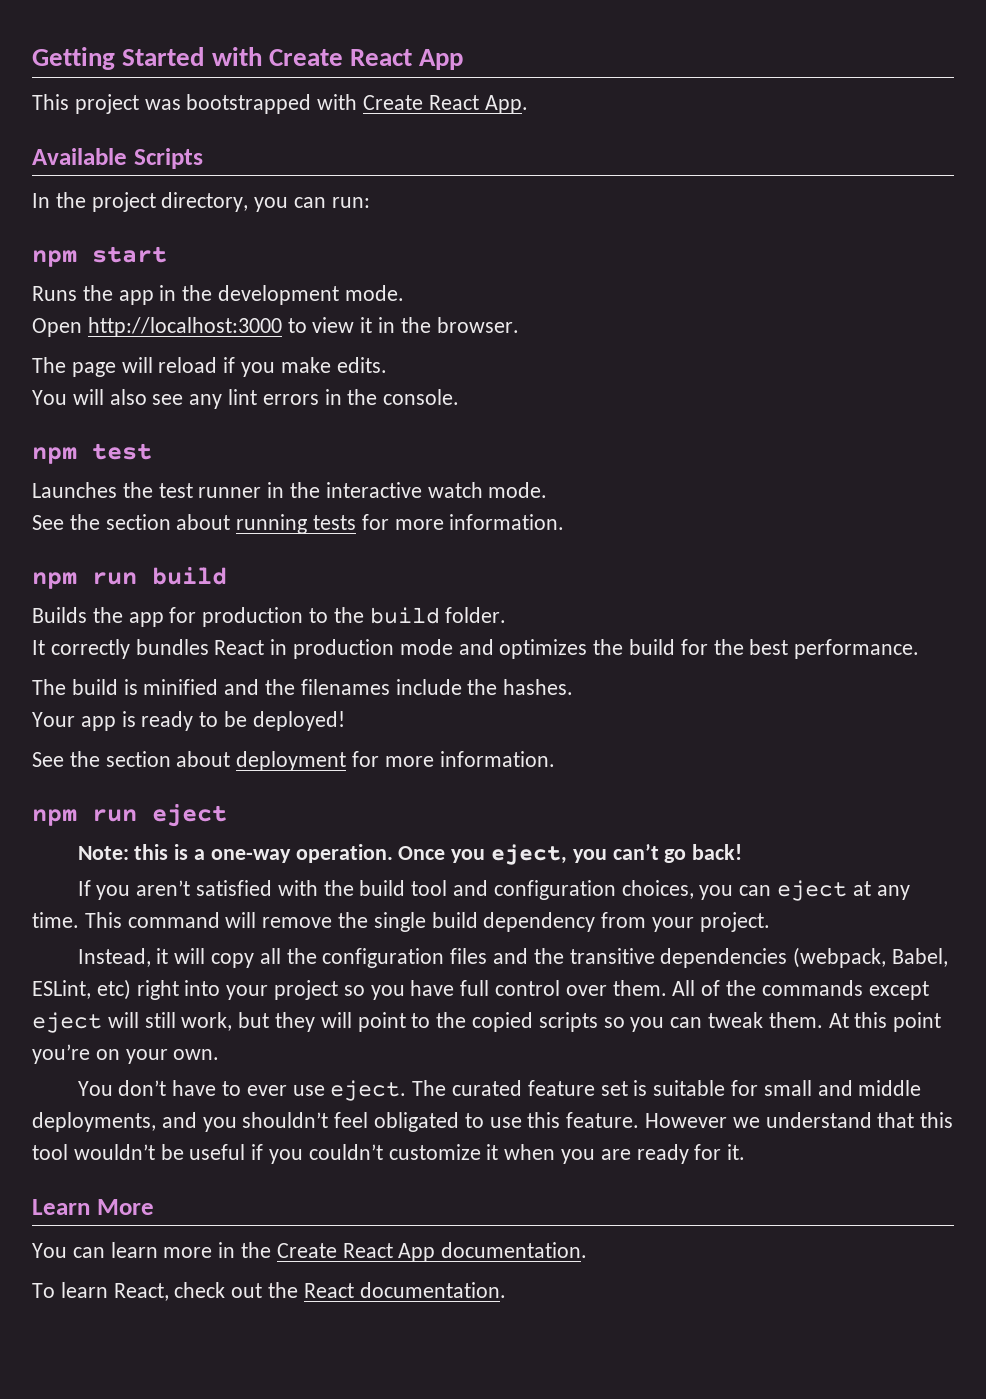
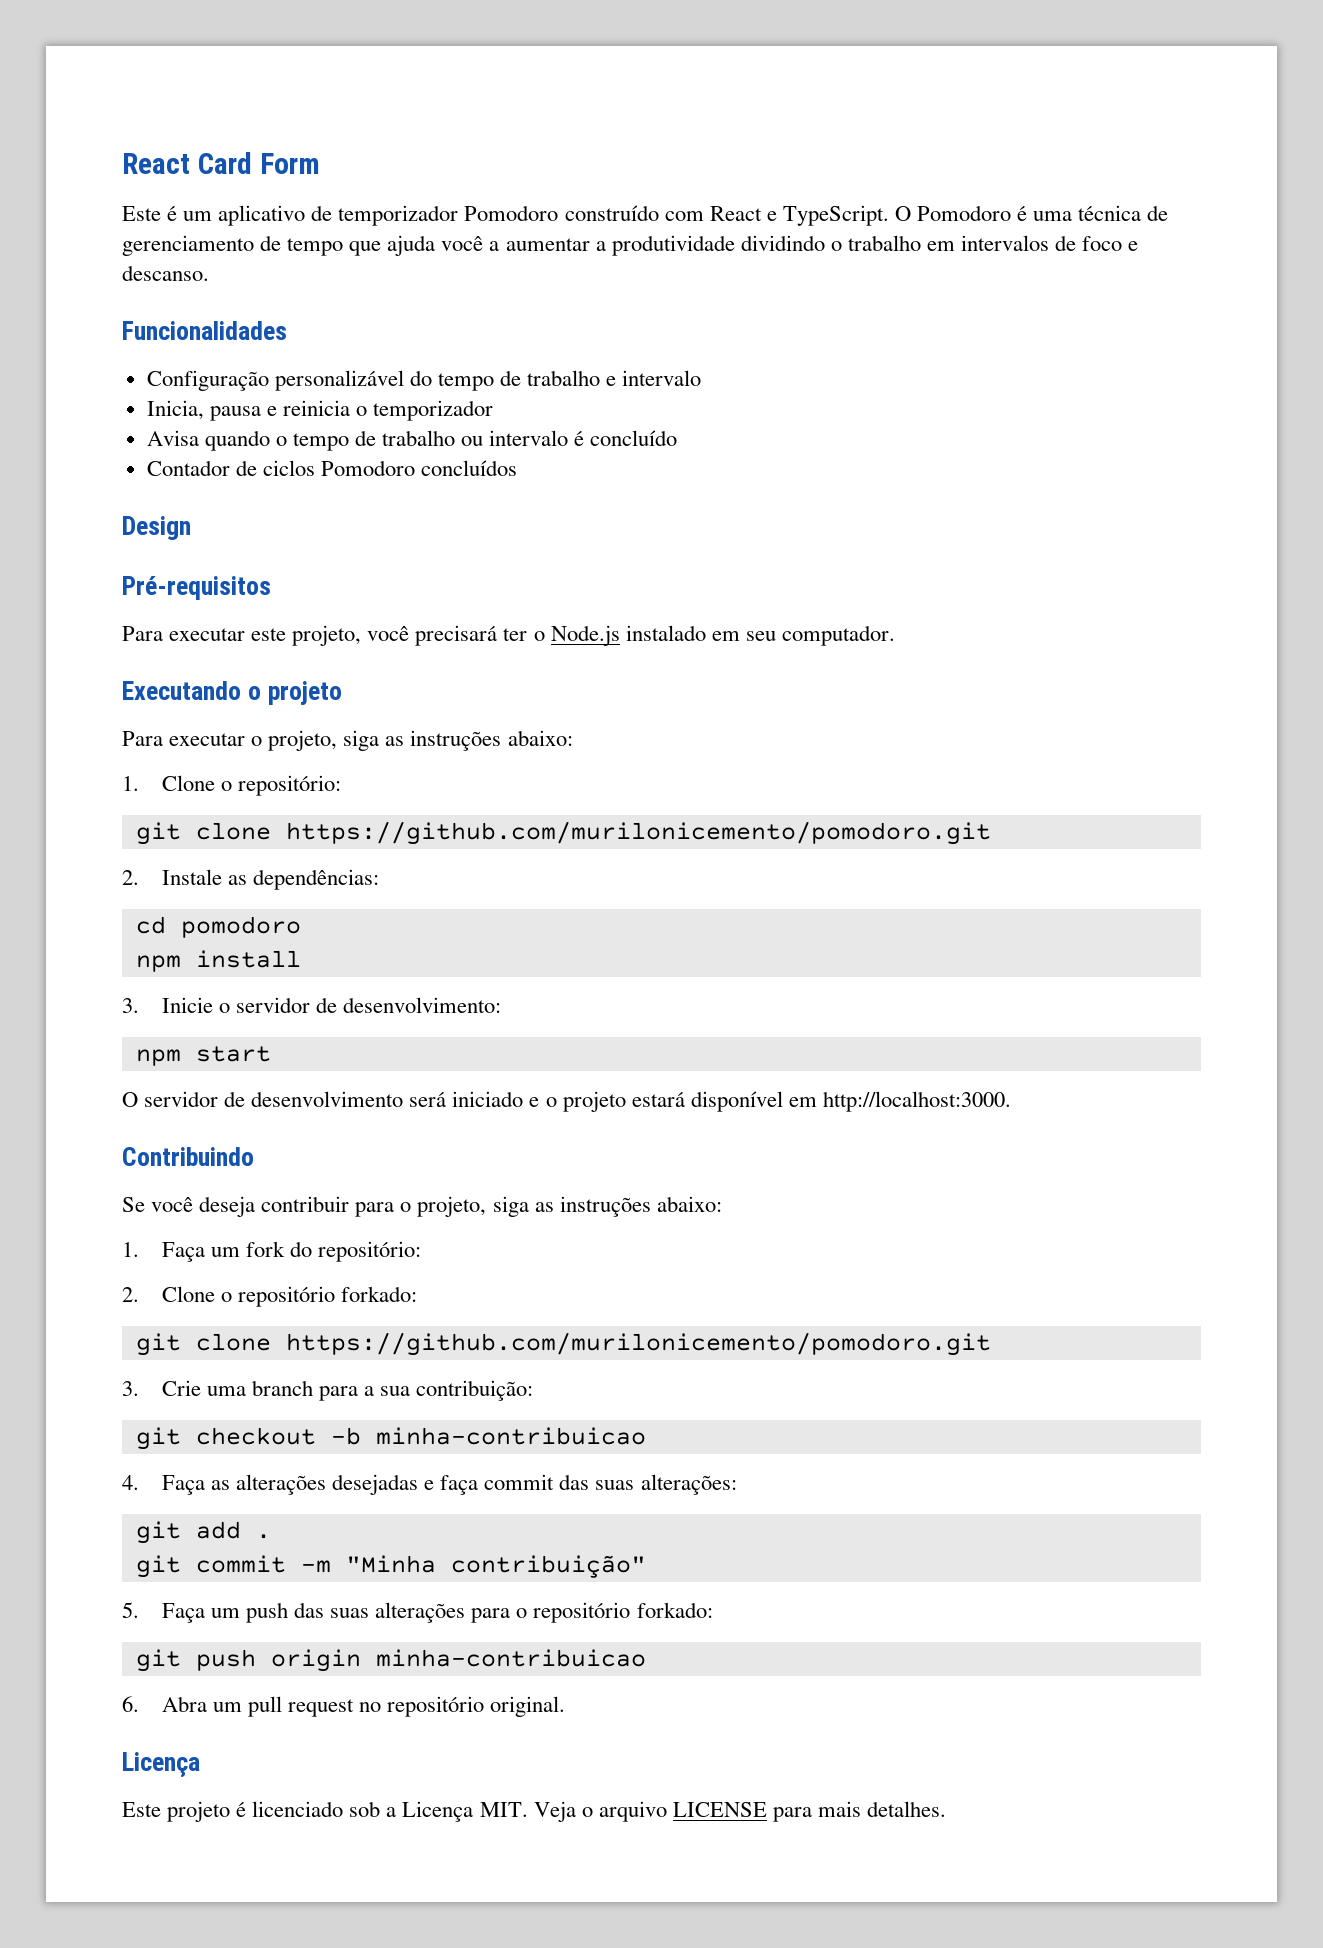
- Getting Started with Create React App
- This project was bootstrapped with Create React App.
- Available Scripts
- In the project directory, you can run:
+ React Card Form
+ Este é um aplicativo de temporizador Pomodoro construído com React e TypeScript. O Pomodoro é uma técnica de gerenciamento de tempo que ajuda você a aumentar a produtividade dividindo o trabalho em intervalos de foco e descanso.
+ Funcionalidades
+ Configuração personalizável do tempo de trabalho e intervalo
+ Inicia, pausa e reinicia o temporizador
+ Avisa quando o tempo de trabalho ou intervalo é concluído
+ Contador de ciclos Pomodoro concluídos
+ Design
+ Pré-requisitos
+ Para executar este projeto, você precisará ter o Node.js instalado em seu computador.
+ Executando o projeto
+ Para executar o projeto, siga as instruções abaixo:
+ 1. Clone o repositório:
+ git clone https://github.com/murilonicemento/pomodoro.git
+ 2. Instale as dependências:
+ cd pomodoro
+ npm install
+ 3. Inicie o servidor de desenvolvimento:
  npm start
- Runs the app in the development mode.
- Open http://localhost:3000 to view it in the browser.
- The page will reload if you make edits.
- You will also see any lint errors in the console.
- npm test
- Launches the test runner in the interactive watch mode.
- See the section about running tests for more information.
- npm run build
- Builds the app for production to the build folder.
- It correctly bundles React in production mode and optimizes the build for the best performance.
- The build is minified and the filenames include the hashes.
- Your app is ready to be deployed!
- See the section about deployment for more information.
- npm run eject
- Note: this is a one-way operation. Once you eject, you can’t go back!
- If you aren’t satisfied with the build tool and configuration choices, you can eject at any time. This command will remove the single build dependency from your project.
- Instead, it will copy all the configuration files and the transitive dependencies (webpack, Babel, ESLint, etc) right into your project so you have full control over them. All of the commands except eject will still work, but they will point to the copied scripts so you can tweak them. At this point you’re on your own.
- You don’t have to ever use eject. The curated feature set is suitable for small and middle deployments, and you shouldn’t feel obligated to use this feature. However we understand that this tool wouldn’t be useful if you couldn’t customize it when you are ready for it.
- Learn More
- You can learn more in the Create React App documentation.
- To learn React, check out the React documentation.
+ O servidor de desenvolvimento será iniciado e o projeto estará disponível em http://localhost:3000.
+ Contribuindo
+ Se você deseja contribuir para o projeto, siga as instruções abaixo:
+ 1. Faça um fork do repositório:
+ 2. Clone o repositório forkado:
+ git clone https://github.com/murilonicemento/pomodoro.git
+ 3. Crie uma branch para a sua contribuição:
+ git checkout -b minha-contribuicao
+ 4. Faça as alterações desejadas e faça commit das suas alterações:
+ git add .
+ git commit -m "Minha contribuição"
+ 5. Faça um push das suas alterações para o repositório forkado:
+ git push origin minha-contribuicao
+ 6. Abra um pull request no repositório original.
+ Licença
+ Este projeto é licenciado sob a Licença MIT. Veja o arquivo LICENSE para mais detalhes.

